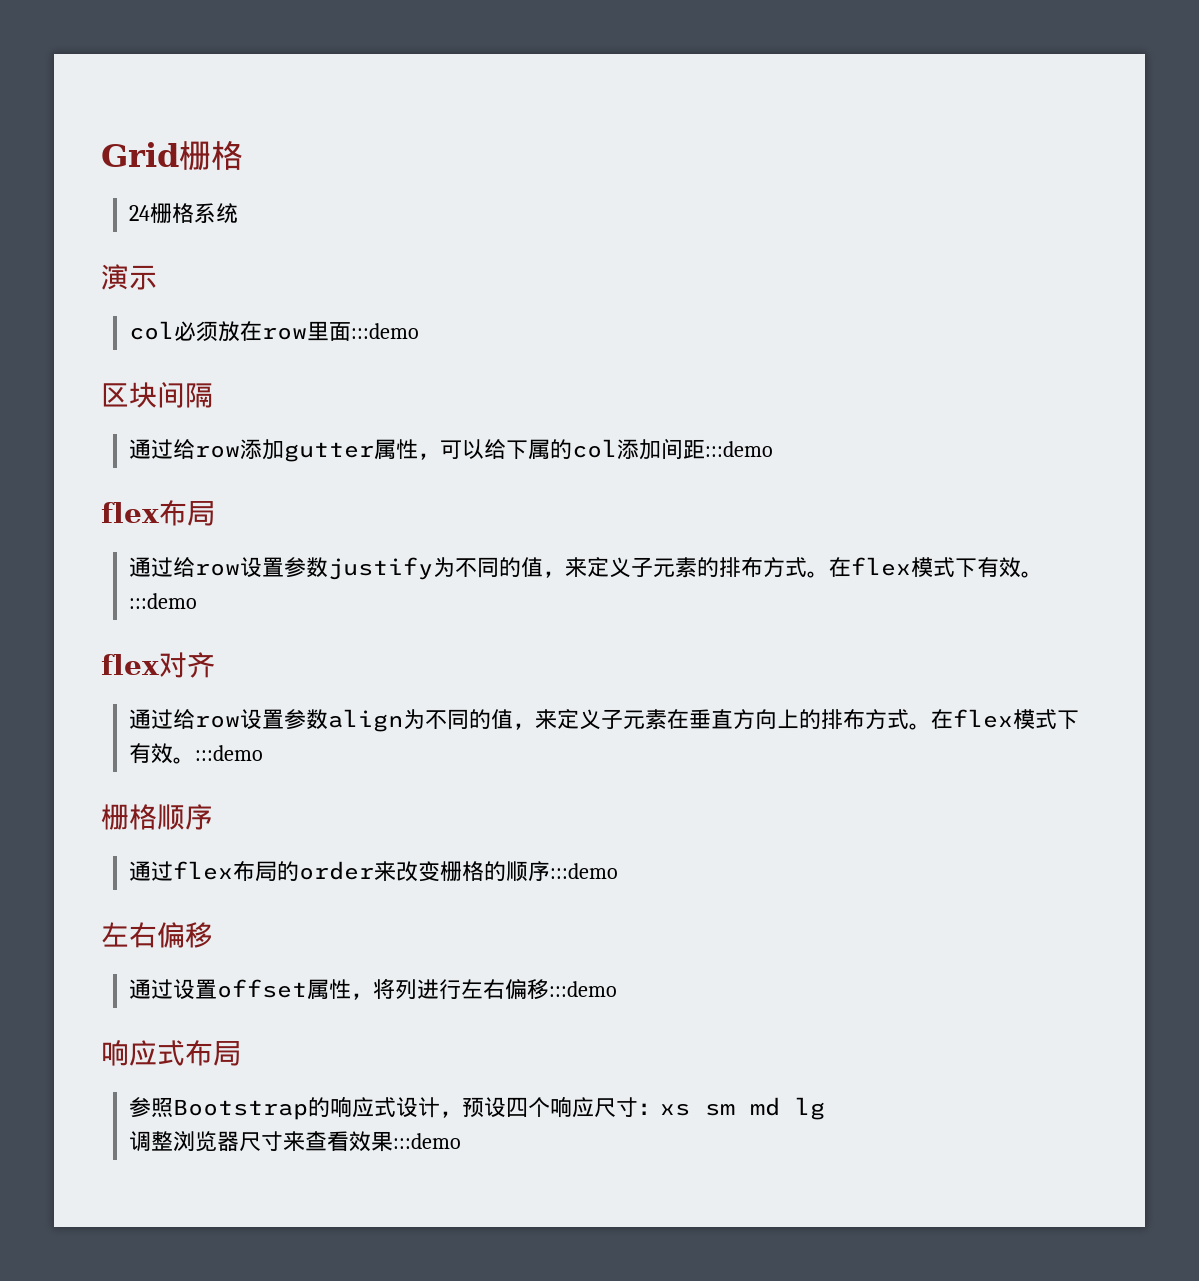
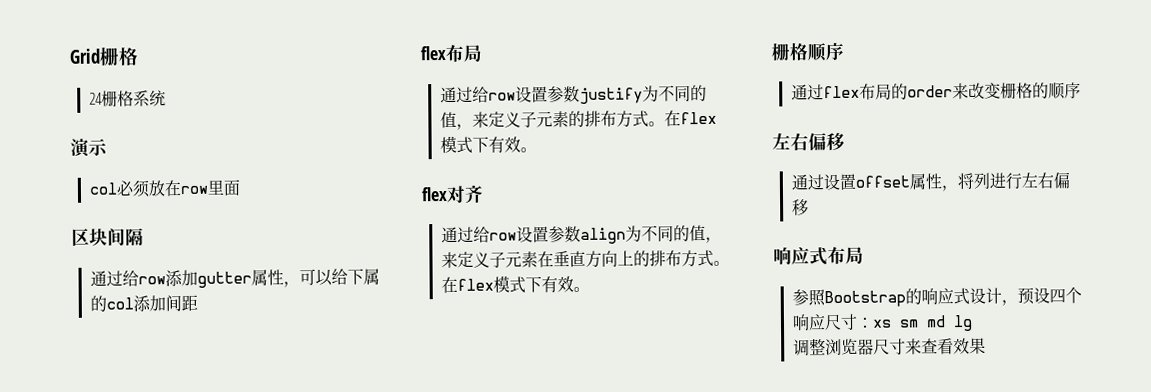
- col必须放在row里面:::demo
+ col必须放在row里面
- 通过给row添加gutter属性，可以给下属的col添加间距:::demo
+ 通过给row添加gutter属性，可以给下属的col添加间距
- 通过给row设置参数justify为不同的值，来定义子元素的排布方式。在flex模式下有效。:::demo
+ 通过给row设置参数justify为不同的值，来定义子元素的排布方式。在flex模式下有效。
- 通过给row设置参数align为不同的值，来定义子元素在垂直方向上的排布方式。在flex模式下有效。:::demo
+ 通过给row设置参数align为不同的值，来定义子元素在垂直方向上的排布方式。在flex模式下有效。
- 通过flex布局的order来改变栅格的顺序:::demo
+ 通过flex布局的order来改变栅格的顺序
- 通过设置offset属性，将列进行左右偏移:::demo
+ 通过设置offset属性，将列进行左右偏移
- 调整浏览器尺寸来查看效果:::demo
+ 调整浏览器尺寸来查看效果

